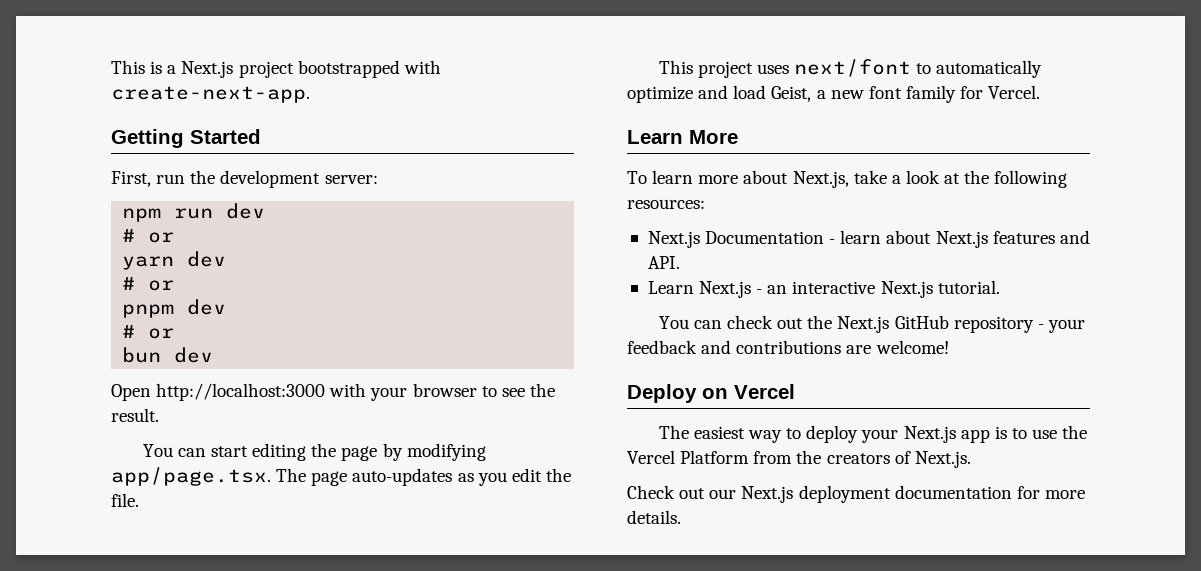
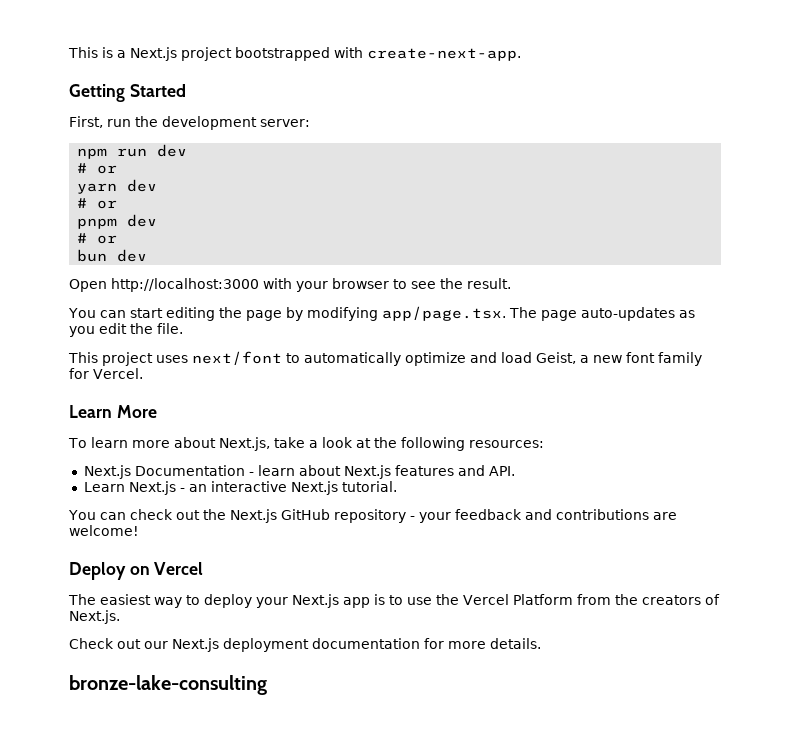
+ bronze-lake-consulting

